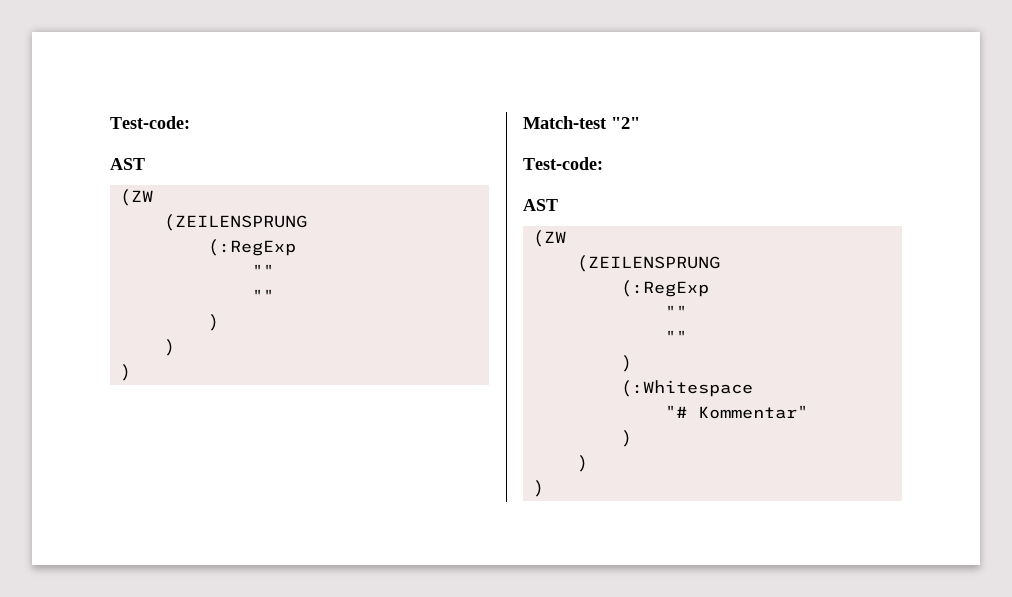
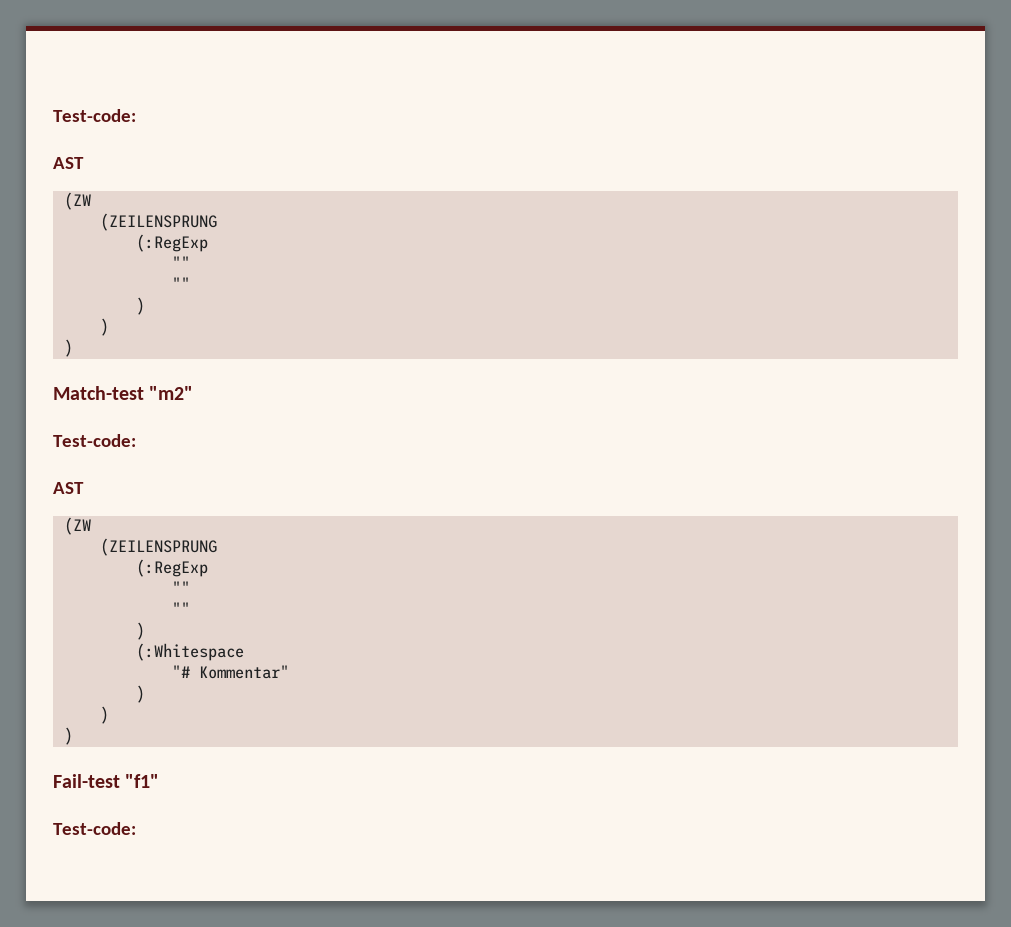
- Match-test "2"
+ Match-test "m2"
+ Fail-test "f1"
+ Test-code:

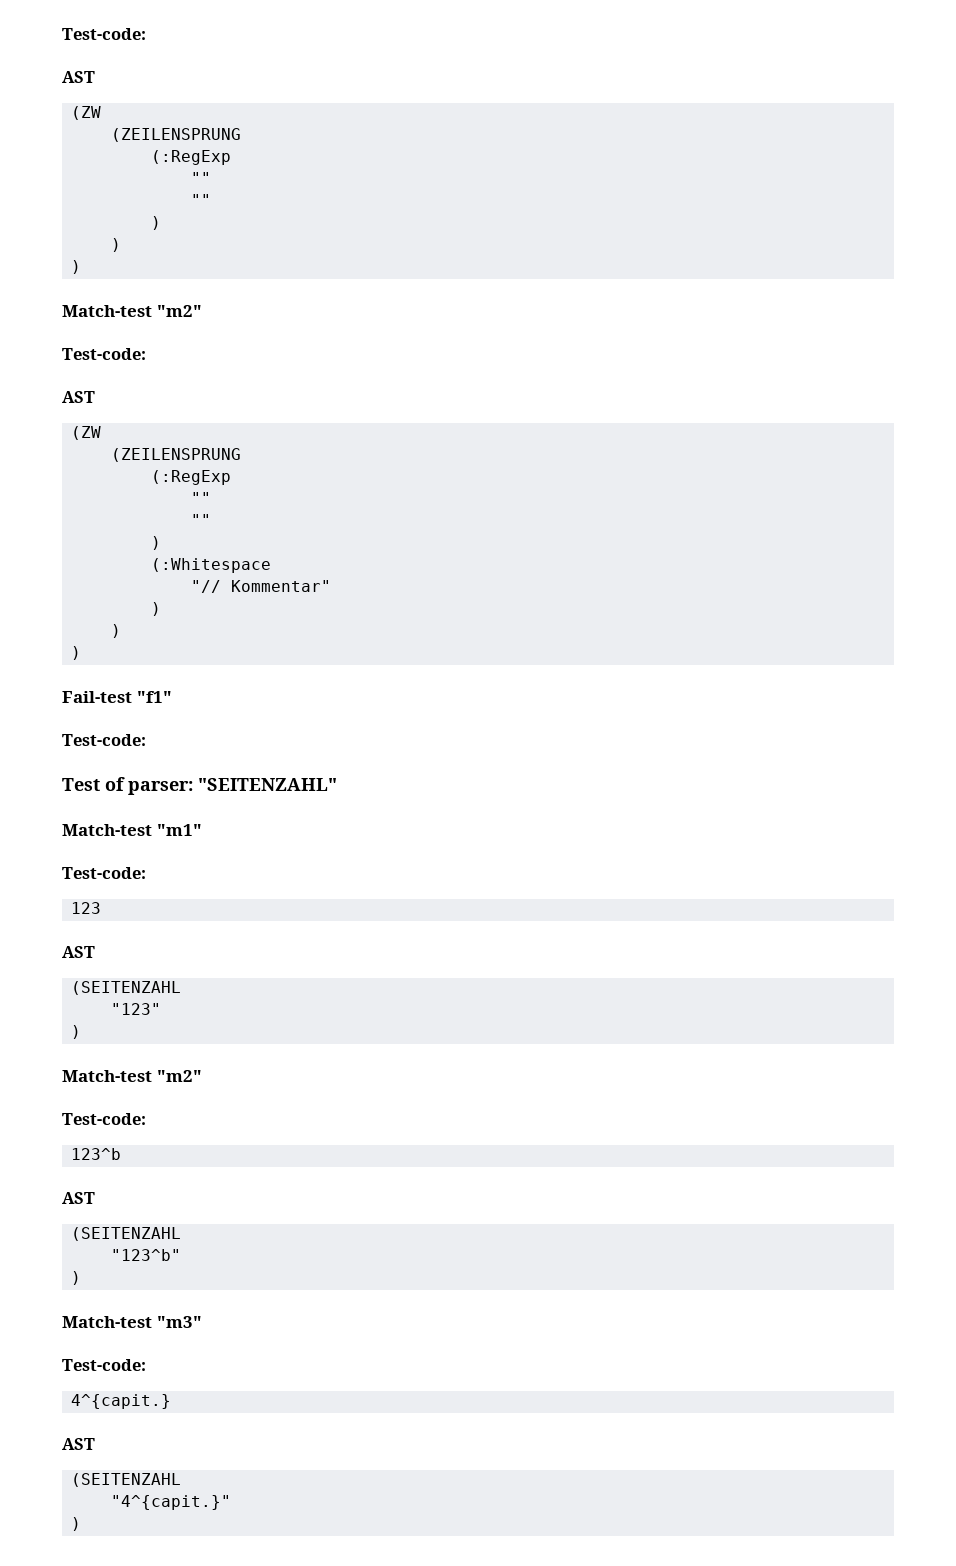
- "# Kommentar"
+ "// Kommentar"
+ Test of parser: "SEITENZAHL"
+ Match-test "m1"
+ Test-code:
+ 123
+ AST
+ (SEITENZAHL
+ "123"
+ )
+ Match-test "m2"
+ Test-code:
+ 123^b
+ AST
+ (SEITENZAHL
+ "123^b"
+ )
+ Match-test "m3"
+ Test-code:
+ 4^{capit.}
+ AST
+ (SEITENZAHL
+ "4^{capit.}"
+ )

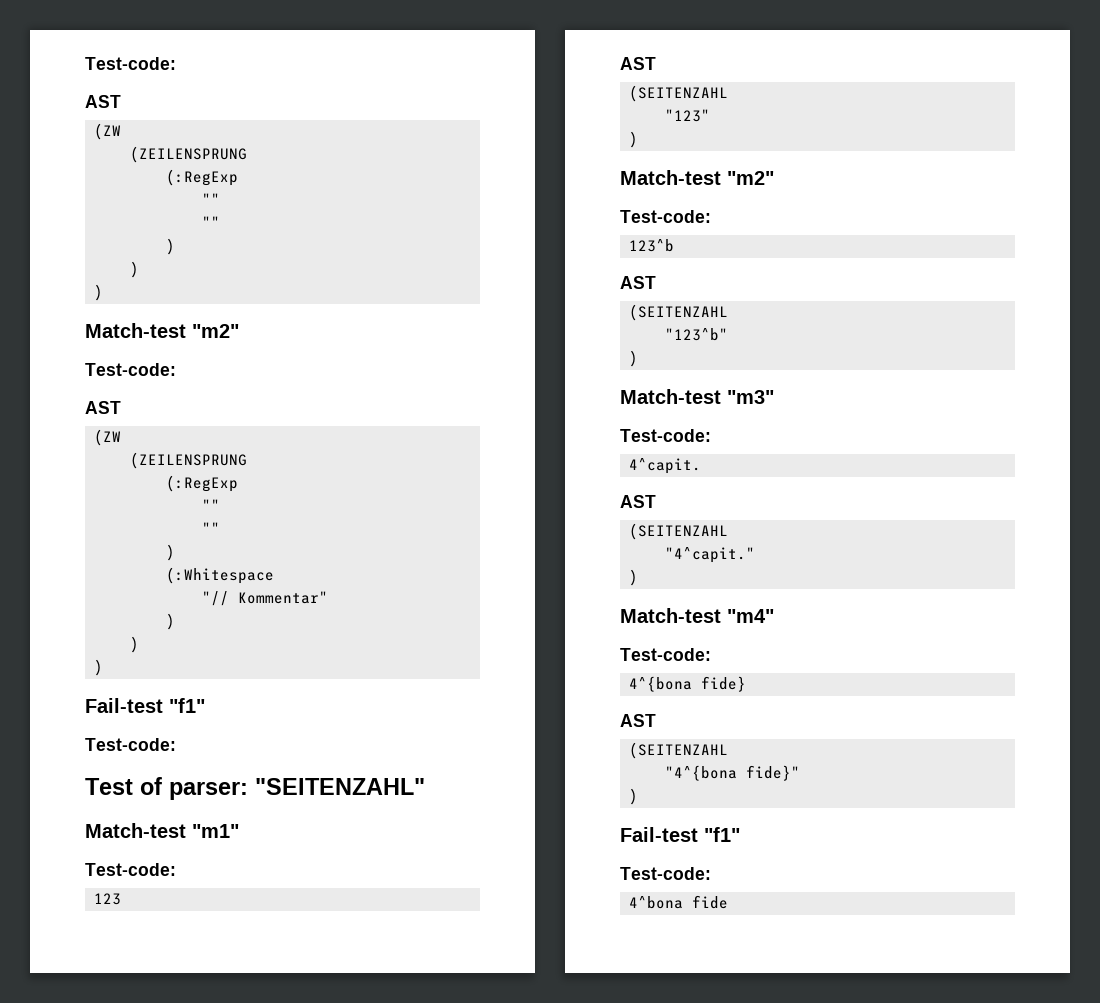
- 4^{capit.}
+ 4^capit.
  AST
  (SEITENZAHL
- "4^{capit.}"
+ "4^capit."
  )
+ Match-test "m4"
+ Test-code:
+ 4^{bona fide}
+ AST
+ (SEITENZAHL
+ "4^{bona fide}"
+ )
+ Fail-test "f1"
+ Test-code:
+ 4^bona fide

